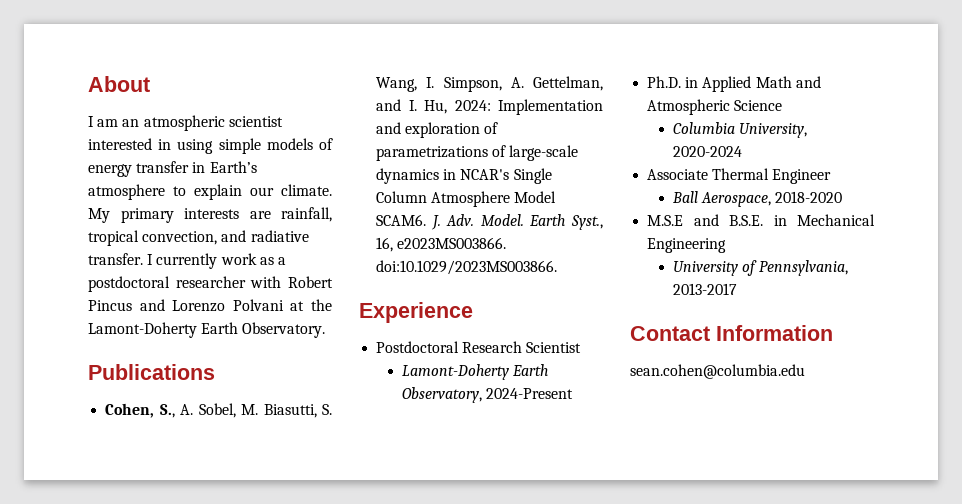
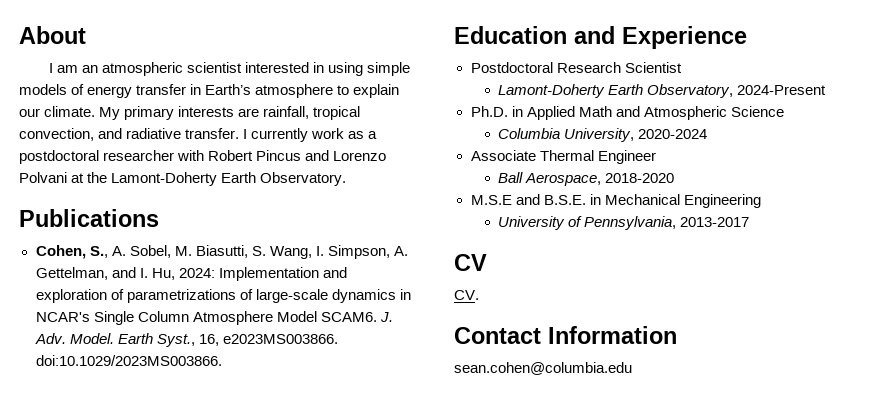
- Experience
+ Education and Experience
+ CV
+ CV.

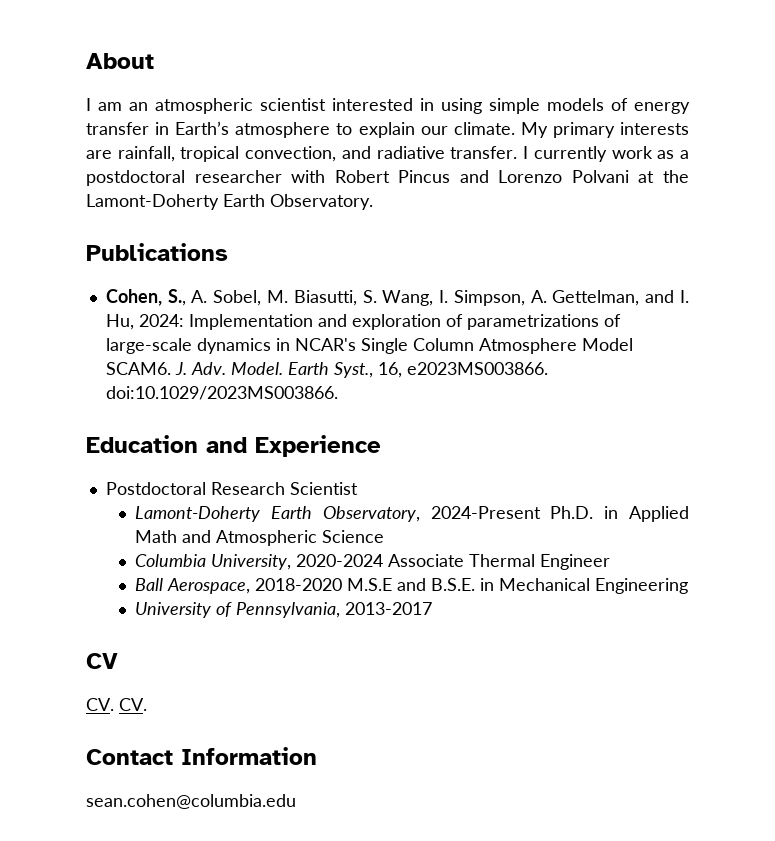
- Lamont-Doherty Earth Observatory, 2024-Present
- Ph.D. in Applied Math and Atmospheric Science
+ Lamont-Doherty Earth Observatory, 2024-Present Ph.D. in Applied Math and Atmospheric Science
- Columbia University, 2020-2024
- Associate Thermal Engineer
+ Columbia University, 2020-2024 Associate Thermal Engineer
- Ball Aerospace, 2018-2020
- M.S.E and B.S.E. in Mechanical Engineering
+ Ball Aerospace, 2018-2020 M.S.E and B.S.E. in Mechanical Engineering
- CV.
+ CV. CV.

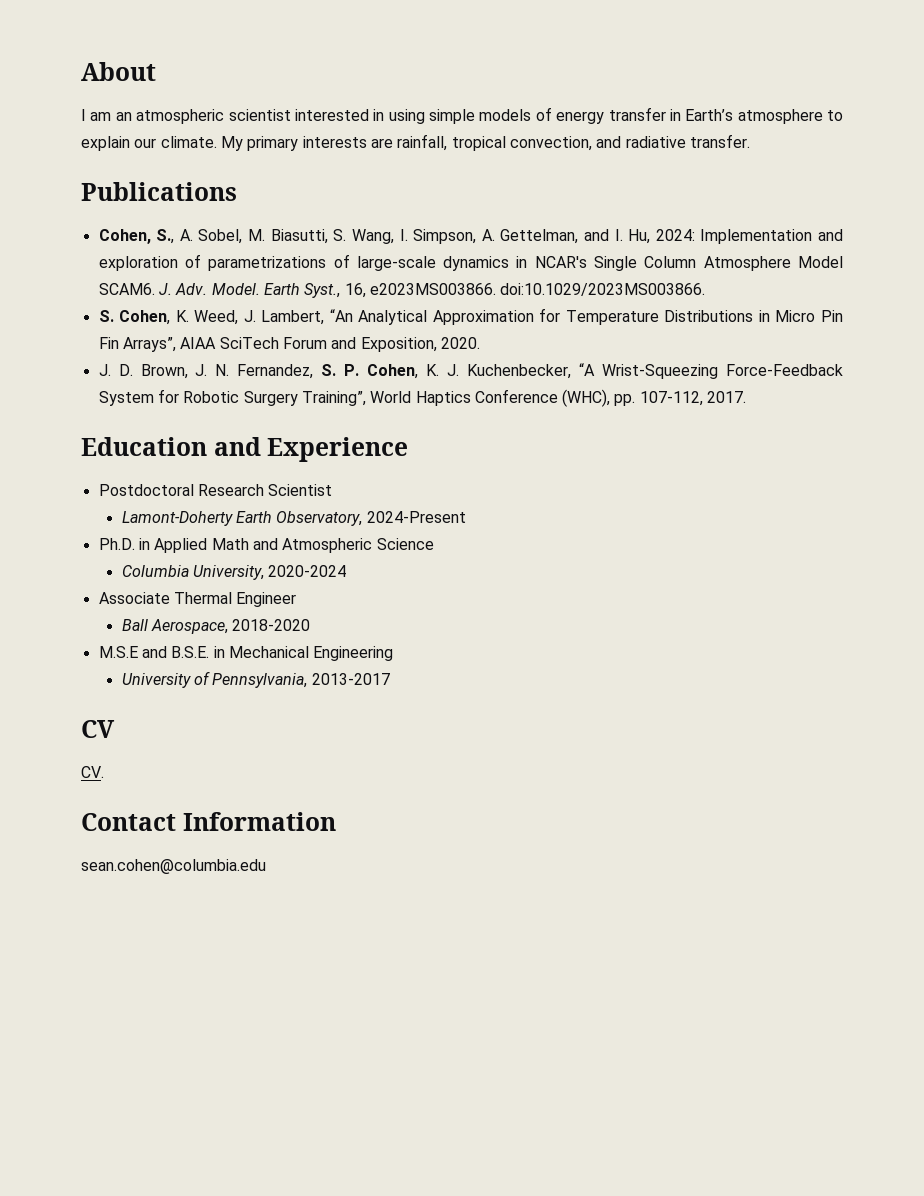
- I currently work as a postdoctoral researcher with Robert Pincus and Lorenzo Polvani at the Lamont-Doherty Earth Observatory.
+ S. Cohen, K. Weed, J. Lambert, “An Analytical Approximation for Temperature Distributions in Micro Pin Fin Arrays”, AIAA SciTech Forum and Exposition, 2020.
+ J. D. Brown, J. N. Fernandez, S. P. Cohen, K. J. Kuchenbecker, “A Wrist-Squeezing Force-Feedback System for Robotic Surgery Training”, World Haptics Conference (WHC), pp. 107-112, 2017.
- Lamont-Doherty Earth Observatory, 2024-Present Ph.D. in Applied Math and Atmospheric Science
+ Lamont-Doherty Earth Observatory, 2024-Present
+ Ph.D. in Applied Math and Atmospheric Science
- Columbia University, 2020-2024 Associate Thermal Engineer
+ Columbia University, 2020-2024
+ Associate Thermal Engineer
- Ball Aerospace, 2018-2020 M.S.E and B.S.E. in Mechanical Engineering
+ Ball Aerospace, 2018-2020
+ M.S.E and B.S.E. in Mechanical Engineering
- CV. CV.
+ CV.

